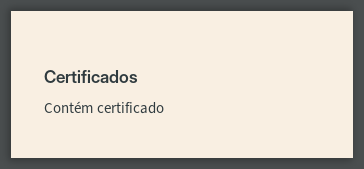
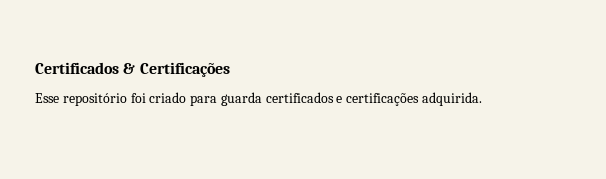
- Certificados
- Contém certificado
+ Certificados & Certificações
+ Esse repositório foi criado para guarda certificados e certificações adquirida.

